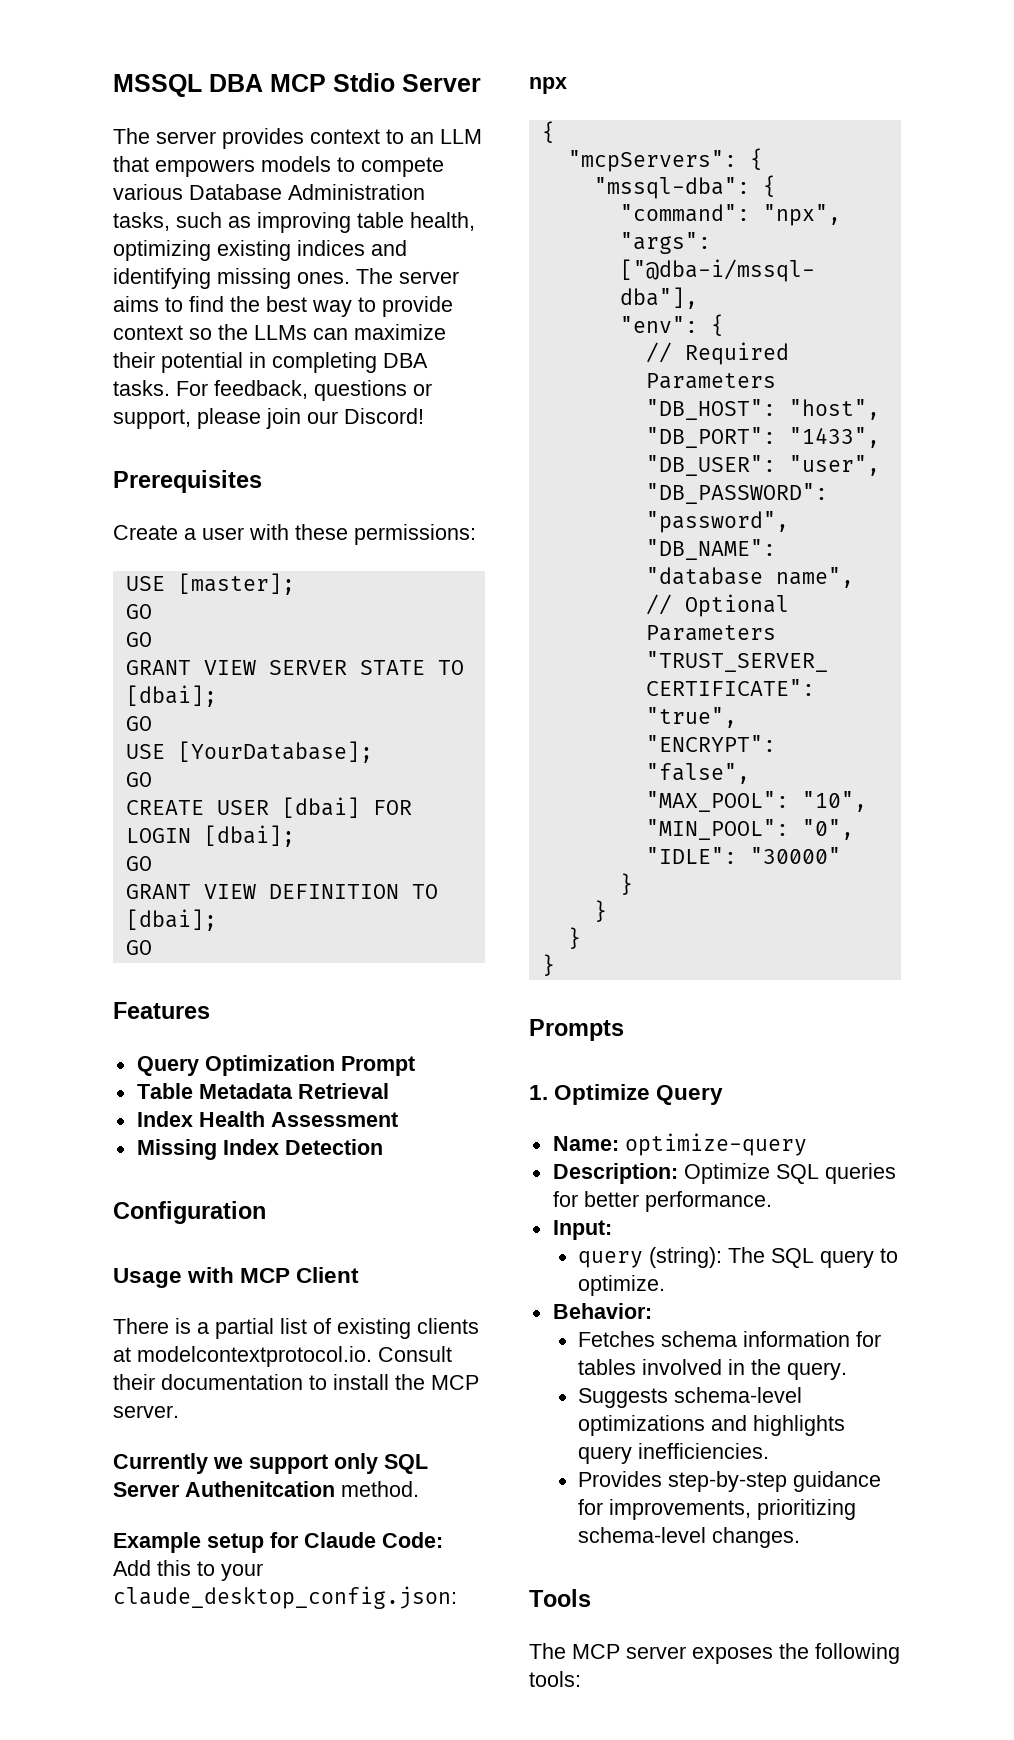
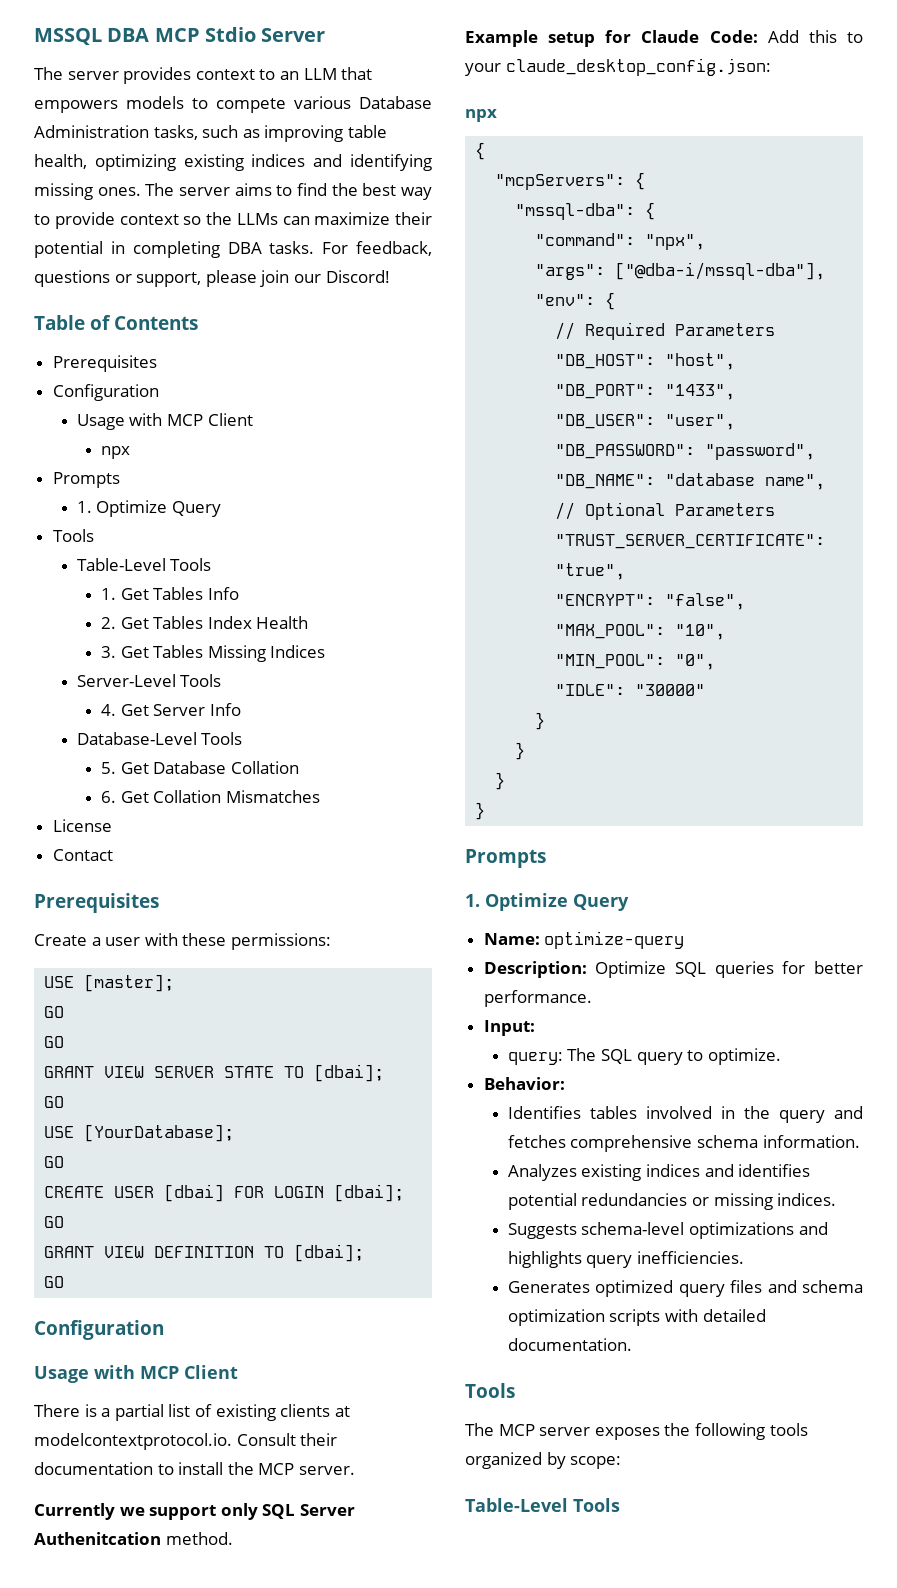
+ Table of Contents
+ Prerequisites
+ Configuration
+ Usage with MCP Client
+ npx
+ Prompts
+ 1. Optimize Query
+ Tools
+ Table-Level Tools
+ 1. Get Tables Info
+ 2. Get Tables Index Health
+ 3. Get Tables Missing Indices
+ Server-Level Tools
+ 4. Get Server Info
+ Database-Level Tools
+ 5. Get Database Collation
+ 6. Get Collation Mismatches
+ License
+ Contact
- Features
- Query Optimization Prompt
- Table Metadata Retrieval
- Index Health Assessment
- Missing Index Detection
- query (string): The SQL query to optimize.
+ query: The SQL query to optimize.
- Fetches schema information for tables involved in the query.
+ Identifies tables involved in the query and fetches comprehensive schema information.
+ Analyzes existing indices and identifies potential redundancies or missing indices.
- Provides step-by-step guidance for improvements, prioritizing schema-level changes.
+ Generates optimized query files and schema optimization scripts with detailed documentation.
- The MCP server exposes the following tools:
+ The MCP server exposes the following tools organized by scope:
+ Table-Level Tools

